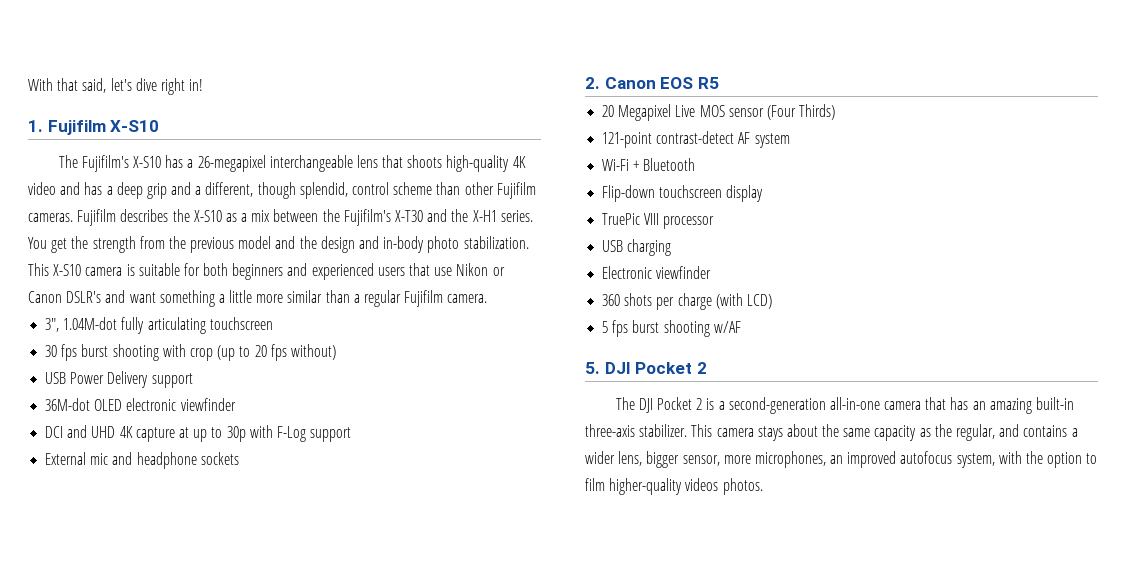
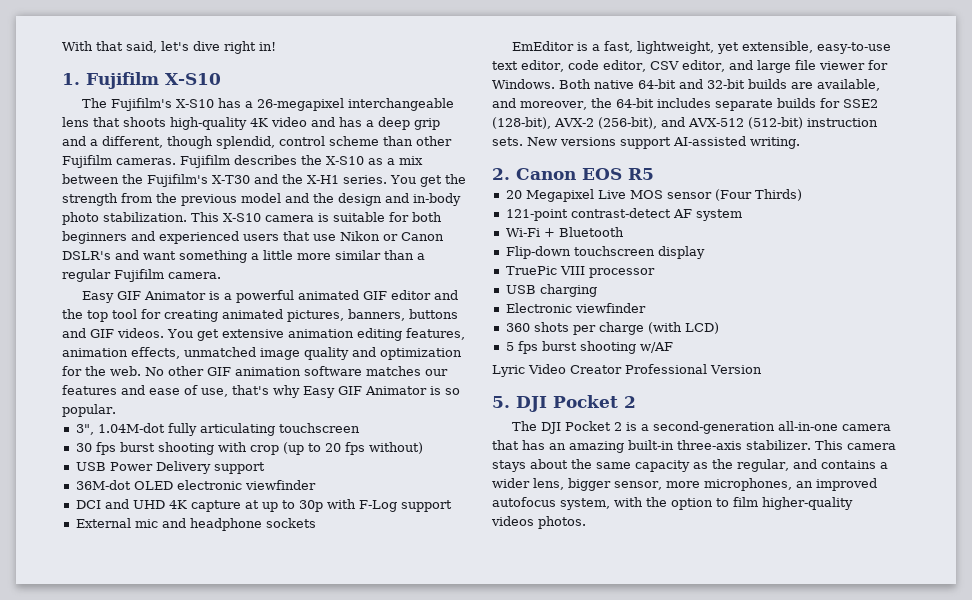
+ Easy GIF Animator is a powerful animated GIF editor and the top tool for creating animated pictures, banners, buttons and GIF videos. You get extensive animation editing features, animation effects, unmatched image quality and optimization for the web. No other GIF animation software matches our features and ease of use, that's why Easy GIF Animator is so popular.
+ EmEditor is a fast, lightweight, yet extensible, easy-to-use text editor, code editor, CSV editor, and large file viewer for Windows. Both native 64-bit and 32-bit builds are available, and moreover, the 64-bit includes separate builds for SSE2 (128-bit), AVX-2 (256-bit), and AVX-512 (512-bit) instruction sets. New versions support AI-assisted writing.
+ Lyric Video Creator Professional Version

